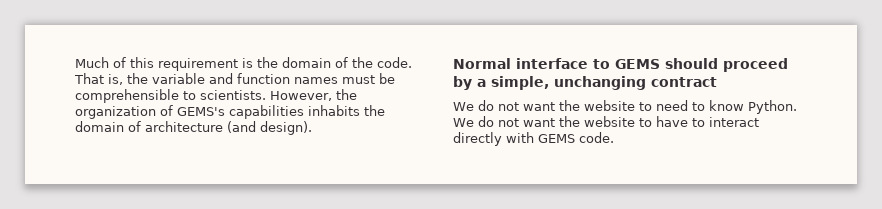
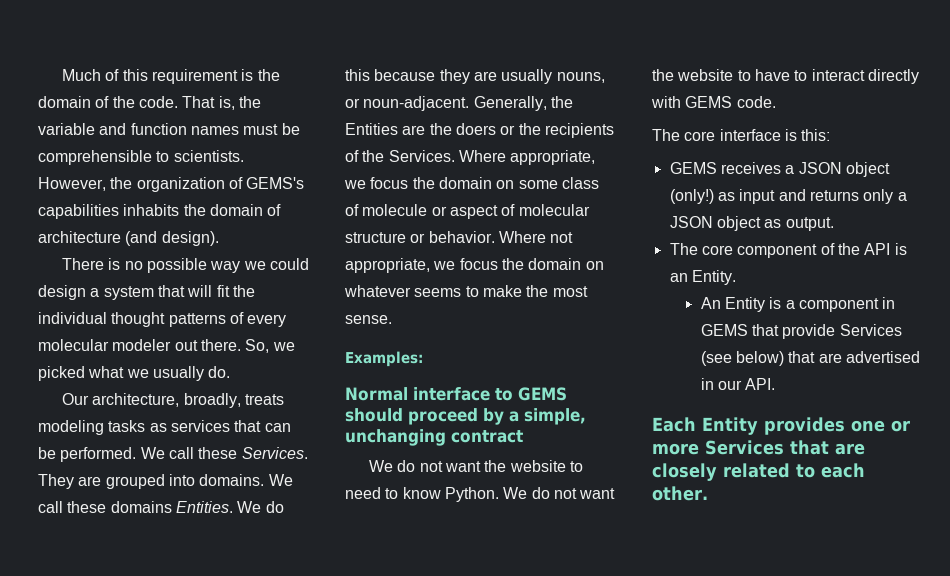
+ There is no possible way we could design a system that will fit the individual thought patterns of every molecular modeler out there. So, we picked what we usually do.
+ Our architecture, broadly, treats modeling tasks as services that can be performed. We call these Services. They are grouped into domains. We call these domains Entities. We do this because they are usually nouns, or noun-adjacent. Generally, the Entities are the doers or the recipients of the Services. Where appropriate, we focus the domain on some class of molecule or aspect of molecular structure or behavior. Where not appropriate, we focus the domain on whatever seems to make the most sense.
+ Examples:
+ The core interface is this:
+ GEMS receives a JSON object (only!) as input and returns only a JSON object as output.
+ The core component of the API is an Entity.
+ An Entity is a component in GEMS that provide Services (see below) that are advertised in our API.
+ Each Entity provides one or more Services that are closely related to each other.

